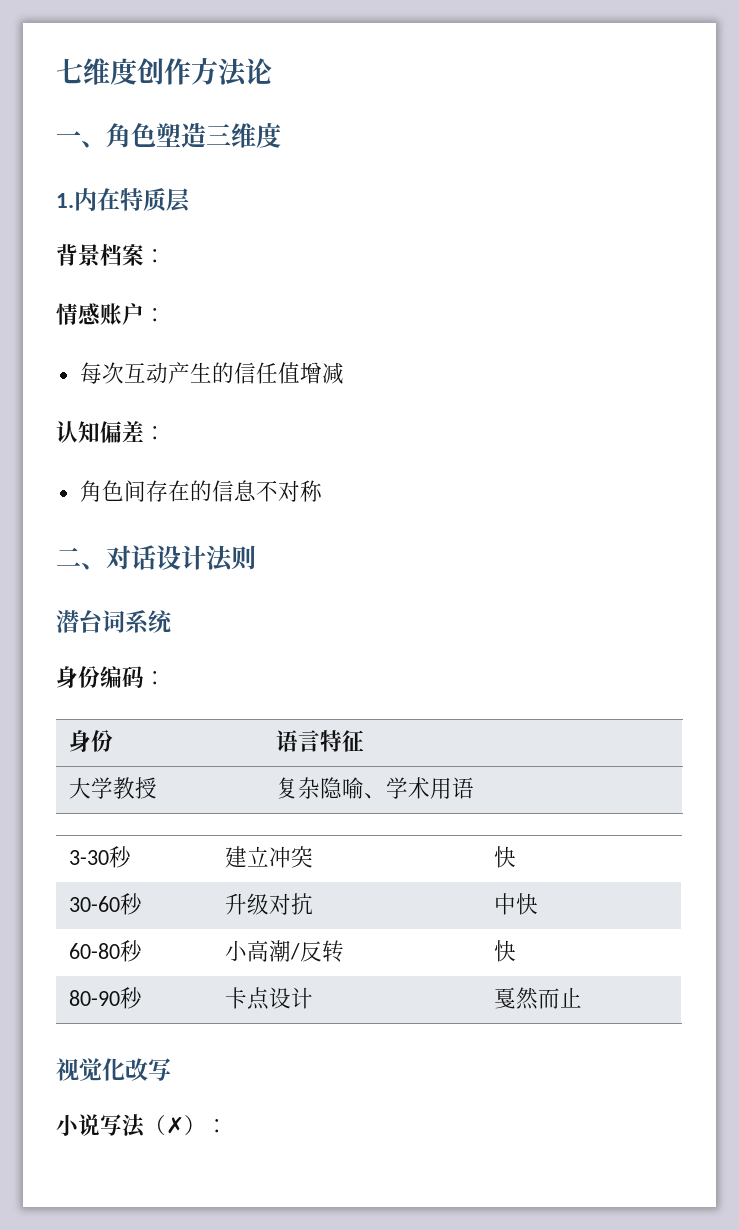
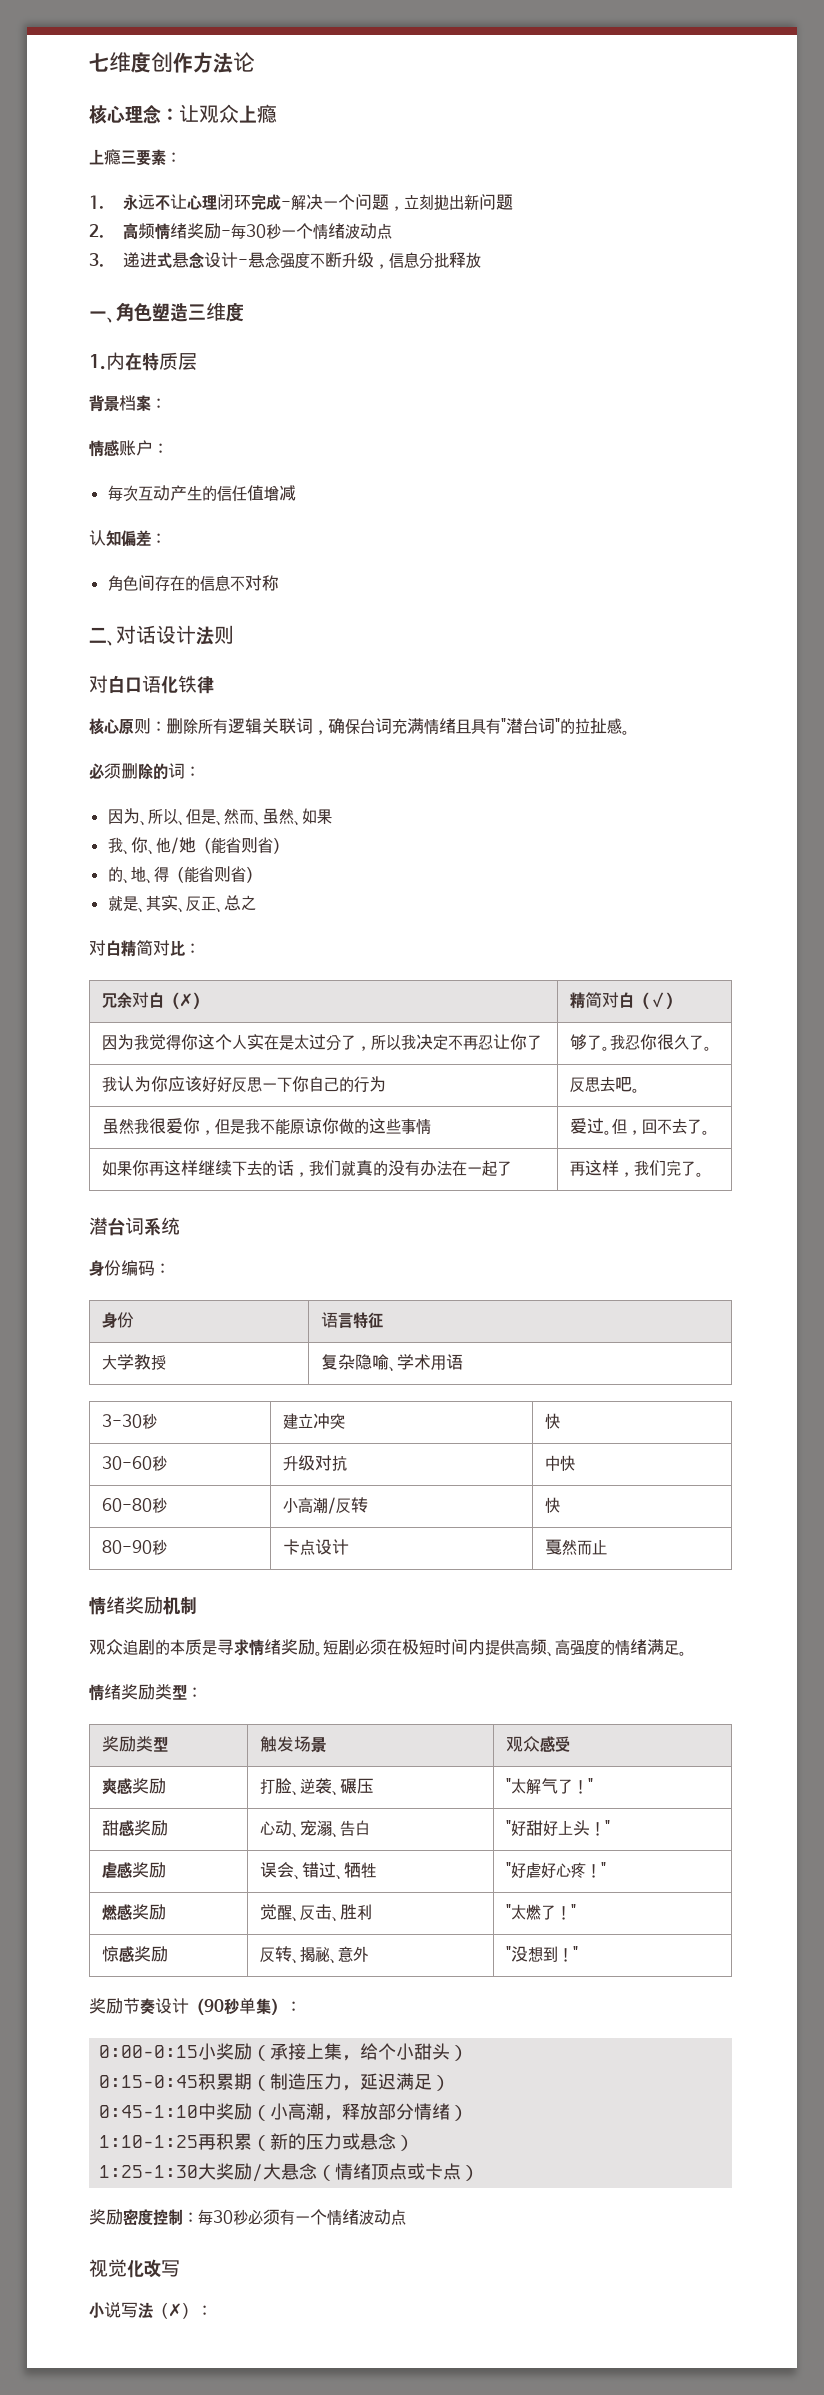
+ 核心理念：让观众上瘾
+ 上瘾三要素：
+ 1.永远不让心理闭环完成-解决一个问题，立刻抛出新问题
+ 2.高频情绪奖励-每30秒一个情绪波动点
+ 3.递进式悬念设计-悬念强度不断升级，信息分批释放
+ 对白口语化铁律
+ 核心原则：删除所有逻辑关联词，确保台词充满情绪且具有"潜台词"的拉扯感。
+ 必须删除的词：
+ 因为、所以、但是、然而、虽然、如果
+ 我、你、他/她（能省则省）
+ 的、地、得（能省则省）
+ 就是、其实、反正、总之
+ 对白精简对比：
+ 冗余对白（✗） | 精简对白（✓）
+ 因为我觉得你这个人实在是太过分了，所以我决定不再忍让你了 | 够了。我忍你很久了。
+ 我认为你应该好好反思一下你自己的行为 | 反思去吧。
+ 虽然我很爱你，但是我不能原谅你做的这些事情 | 爱过。但，回不去了。
+ 如果你再这样继续下去的话，我们就真的没有办法在一起了 | 再这样，我们完了。
+ 情绪奖励机制
+ 观众追剧的本质是寻求情绪奖励。短剧必须在极短时间内提供高频、高强度的情绪满足。
+ 情绪奖励类型：
+ 奖励类型 | 触发场景 | 观众感受
+ 爽感奖励 | 打脸、逆袭、碾压 | "太解气了！"
+ 甜感奖励 | 心动、宠溺、告白 | "好甜好上头！"
+ 虐感奖励 | 误会、错过、牺牲 | "好虐好心疼！"
+ 燃感奖励 | 觉醒、反击、胜利 | "太燃了！"
+ 惊感奖励 | 反转、揭秘、意外 | "没想到！"
+ 奖励节奏设计（90秒单集）：
+ 0:00-0:15小奖励（承接上集，给个小甜头）
+ 0:15-0:45积累期（制造压力，延迟满足）
+ 0:45-1:10中奖励（小高潮，释放部分情绪）
+ 1:10-1:25再积累（新的压力或悬念）
+ 1:25-1:30大奖励/大悬念（情绪顶点或卡点）
+ 奖励密度控制：每30秒必须有一个情绪波动点

